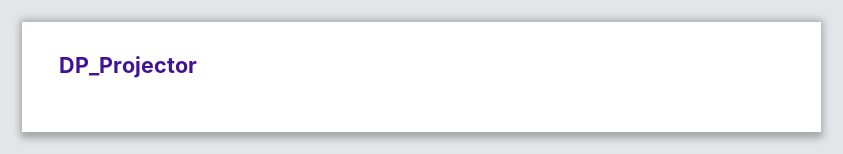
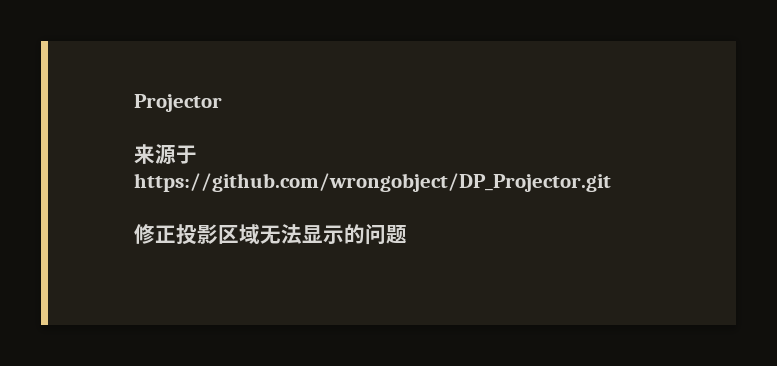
- DP_Projector
+ Projector
+ 来源于https://github.com/wrongobject/DP_Projector.git
+ 修正投影区域无法显示的问题

